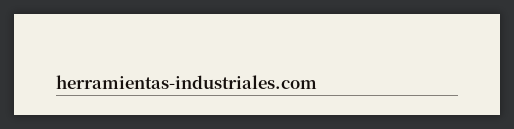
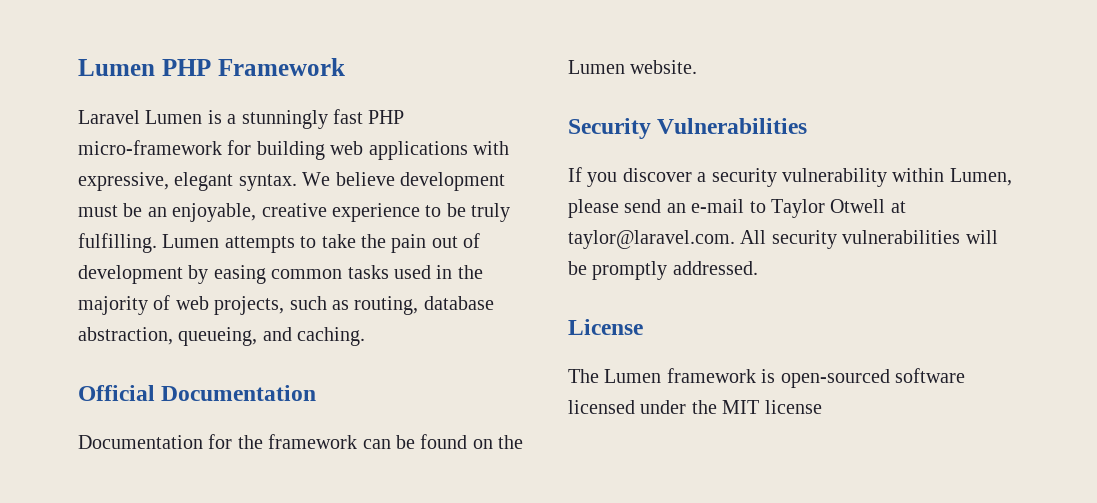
- herramientas-industriales.com
+ Lumen PHP Framework
+ Laravel Lumen is a stunningly fast PHP micro-framework for building web applications with expressive, elegant syntax. We believe development must be an enjoyable, creative experience to be truly fulfilling. Lumen attempts to take the pain out of development by easing common tasks used in the majority of web projects, such as routing, database abstraction, queueing, and caching.
+ Official Documentation
+ Documentation for the framework can be found on the Lumen website.
+ Security Vulnerabilities
+ If you discover a security vulnerability within Lumen, please send an e-mail to Taylor Otwell at taylor@laravel.com. All security vulnerabilities will be promptly addressed.
+ License
+ The Lumen framework is open-sourced software licensed under the MIT license

